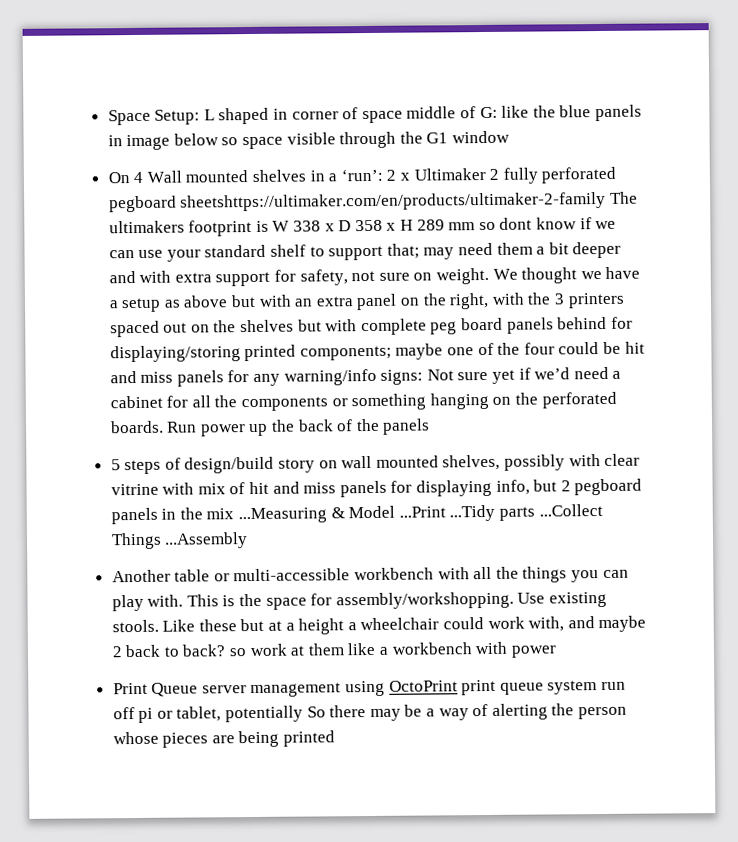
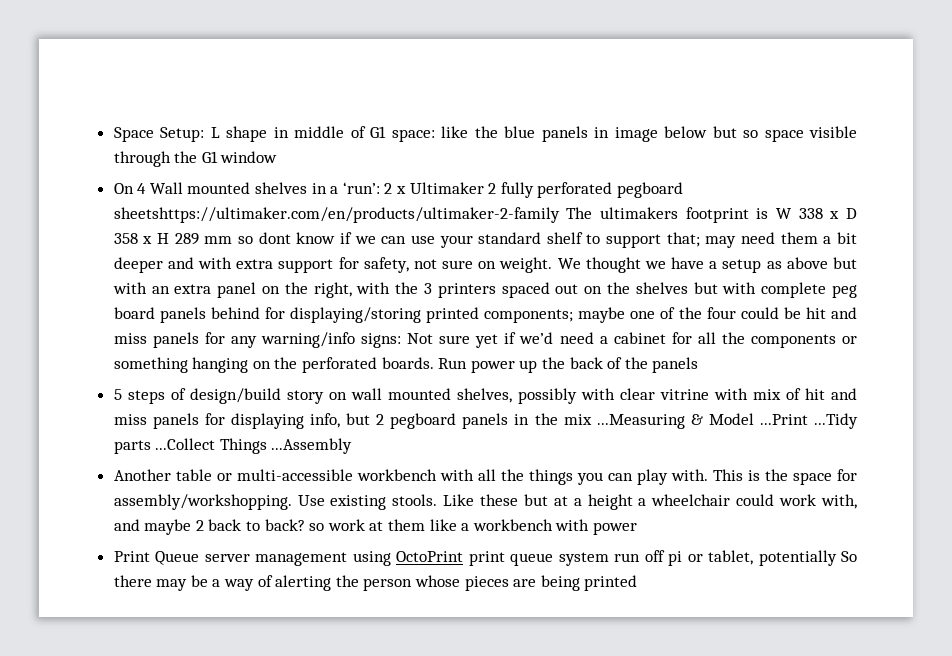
- Space Setup: L shaped in corner of space middle of G: like the blue panels in image below so space visible through the G1 window
+ Space Setup: L shape in middle of G1 space: like the blue panels in image below but so space visible through the G1 window

